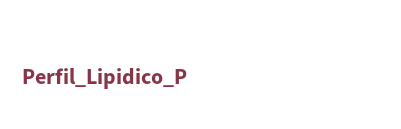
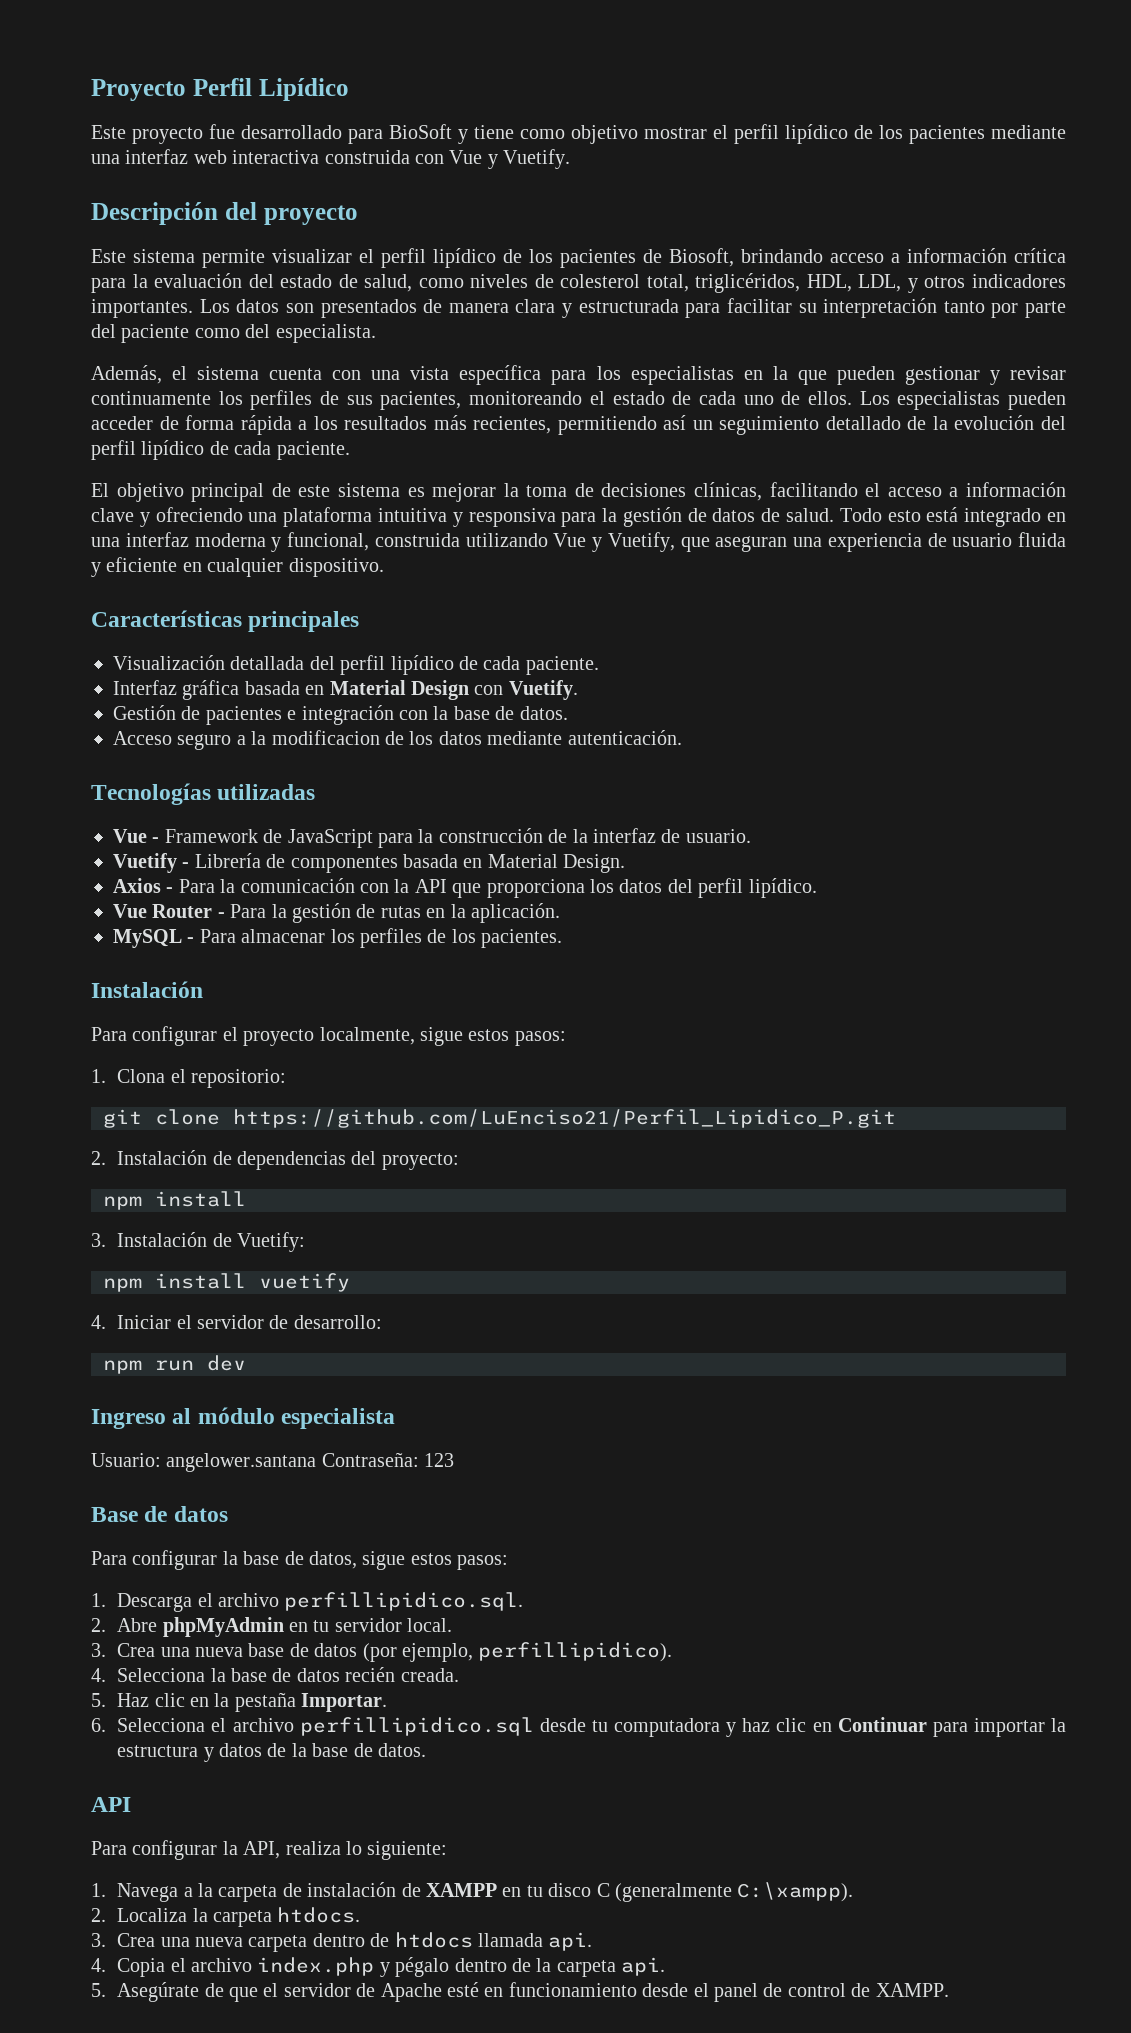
- Perfil_Lipidico_P
+ Proyecto Perfil Lipídico
+ Este proyecto fue desarrollado para BioSoft y tiene como objetivo mostrar el perfil lipídico de los pacientes mediante una interfaz web interactiva construida con Vue y Vuetify.
+ Descripción del proyecto
+ Este sistema permite visualizar el perfil lipídico de los pacientes de Biosoft, brindando acceso a información crítica para la evaluación del estado de salud, como niveles de colesterol total, triglicéridos, HDL, LDL, y otros indicadores importantes. Los datos son presentados de manera clara y estructurada para facilitar su interpretación tanto por parte del paciente como del especialista.
+ Además, el sistema cuenta con una vista específica para los especialistas en la que pueden gestionar y revisar continuamente los perfiles de sus pacientes, monitoreando el estado de cada uno de ellos. Los especialistas pueden acceder de forma rápida a los resultados más recientes, permitiendo así un seguimiento detallado de la evolución del perfil lipídico de cada paciente.
+ El objetivo principal de este sistema es mejorar la toma de decisiones clínicas, facilitando el acceso a información clave y ofreciendo una plataforma intuitiva y responsiva para la gestión de datos de salud. Todo esto está integrado en una interfaz moderna y funcional, construida utilizando Vue y Vuetify, que aseguran una experiencia de usuario fluida y eficiente en cualquier dispositivo.
+ Características principales
+ Visualización detallada del perfil lipídico de cada paciente.
+ Interfaz gráfica basada en Material Design con Vuetify.
+ Gestión de pacientes e integración con la base de datos.
+ Acceso seguro a la modificacion de los datos mediante autenticación.
+ Tecnologías utilizadas
+ Vue - Framework de JavaScript para la construcción de la interfaz de usuario.
+ Vuetify - Librería de componentes basada en Material Design.
+ Axios - Para la comunicación con la API que proporciona los datos del perfil lipídico.
+ Vue Router - Para la gestión de rutas en la aplicación.
+ MySQL - Para almacenar los perfiles de los pacientes.
+ Instalación
+ Para configurar el proyecto localmente, sigue estos pasos:
+ 1. Clona el repositorio:
+ git clone https://github.com/LuEnciso21/Perfil_Lipidico_P.git
+ 2. Instalación de dependencias del proyecto:
+ npm install
+ 3. Instalación de Vuetify:
+ npm install vuetify
+ 4. Iniciar el servidor de desarrollo:
+ npm run dev
+ Ingreso al módulo especialista
+ Usuario: angelower.santana Contraseña: 123
+ Base de datos
+ Para configurar la base de datos, sigue estos pasos:
+ 1. Descarga el archivo perfillipidico.sql.
+ 2. Abre phpMyAdmin en tu servidor local.
+ 3. Crea una nueva base de datos (por ejemplo, perfillipidico).
+ 4. Selecciona la base de datos recién creada.
+ 5. Haz clic en la pestaña Importar.
+ 6. Selecciona el archivo perfillipidico.sql desde tu computadora y haz clic en Continuar para importar la estructura y datos de la base de datos.
+ API
+ Para configurar la API, realiza lo siguiente:
+ 1. Navega a la carpeta de instalación de XAMPP en tu disco C (generalmente C:\xampp).
+ 2. Localiza la carpeta htdocs.
+ 3. Crea una nueva carpeta dentro de htdocs llamada api.
+ 4. Copia el archivo index.php y pégalo dentro de la carpeta api.
+ 5. Asegúrate de que el servidor de Apache esté en funcionamiento desde el panel de control de XAMPP.

